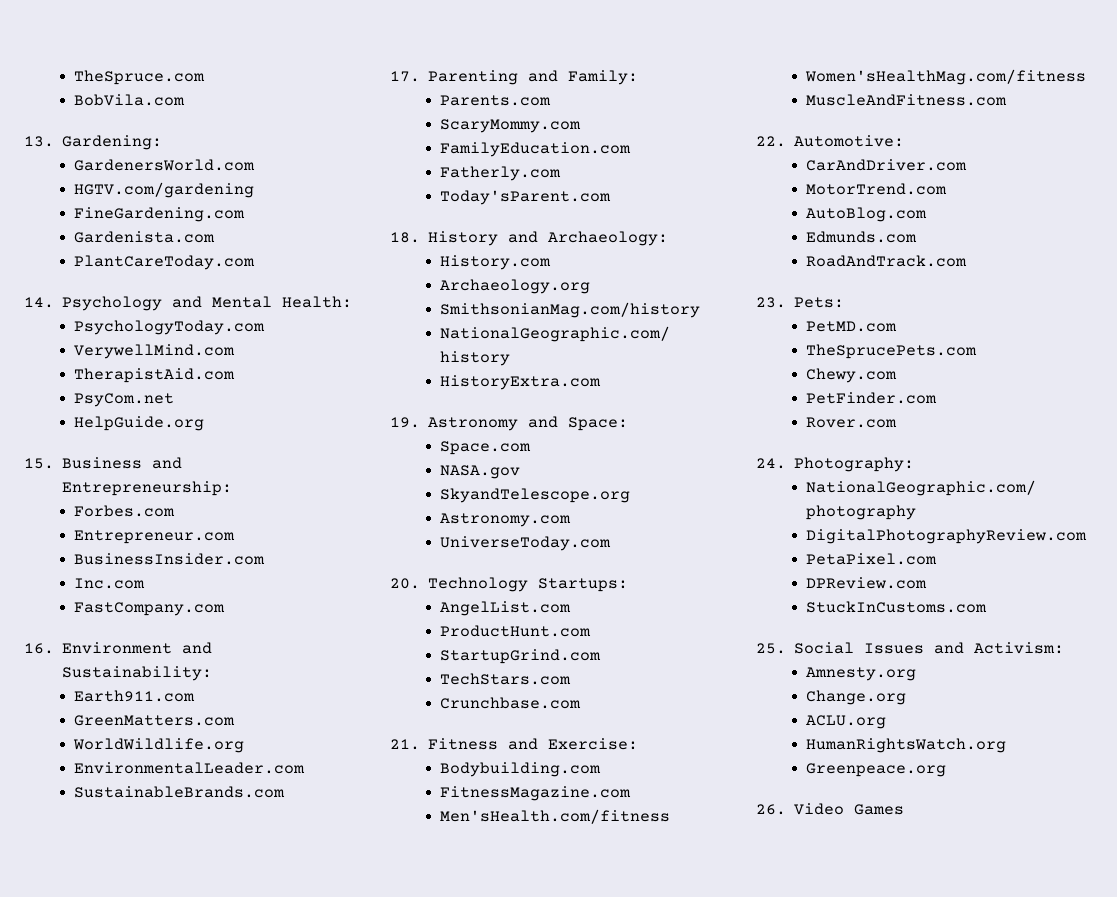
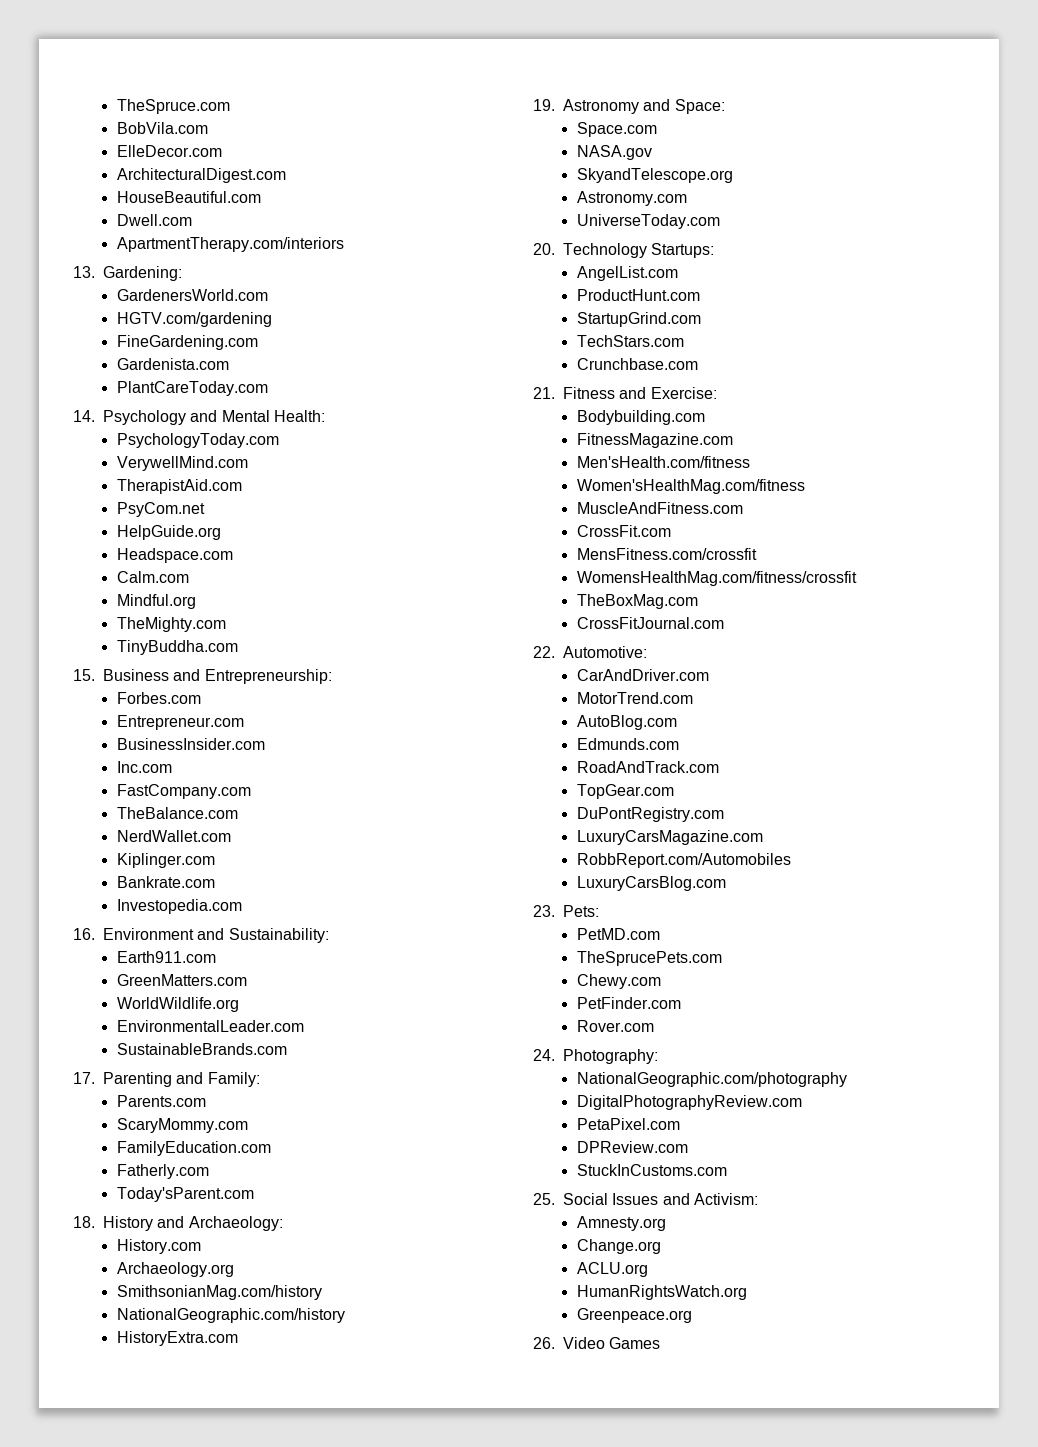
+ ElleDecor.com
+ ArchitecturalDigest.com
+ HouseBeautiful.com
+ Dwell.com
+ ApartmentTherapy.com/interiors
+ Headspace.com
+ Calm.com
+ Mindful.org
+ TheMighty.com
+ TinyBuddha.com
+ TheBalance.com
+ NerdWallet.com
+ Kiplinger.com
+ Bankrate.com
+ Investopedia.com
+ CrossFit.com
+ MensFitness.com/crossfit
+ WomensHealthMag.com/fitness/crossfit
+ TheBoxMag.com
+ CrossFitJournal.com
+ TopGear.com
+ DuPontRegistry.com
+ LuxuryCarsMagazine.com
+ RobbReport.com/Automobiles
+ LuxuryCarsBlog.com

